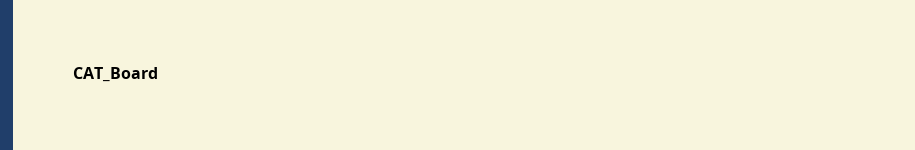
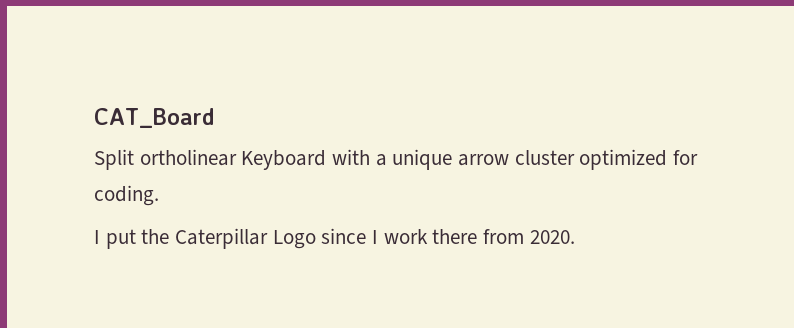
+ Split ortholinear Keyboard with a unique arrow cluster optimized for coding.
+ I put the Caterpillar Logo since I work there from 2020.

